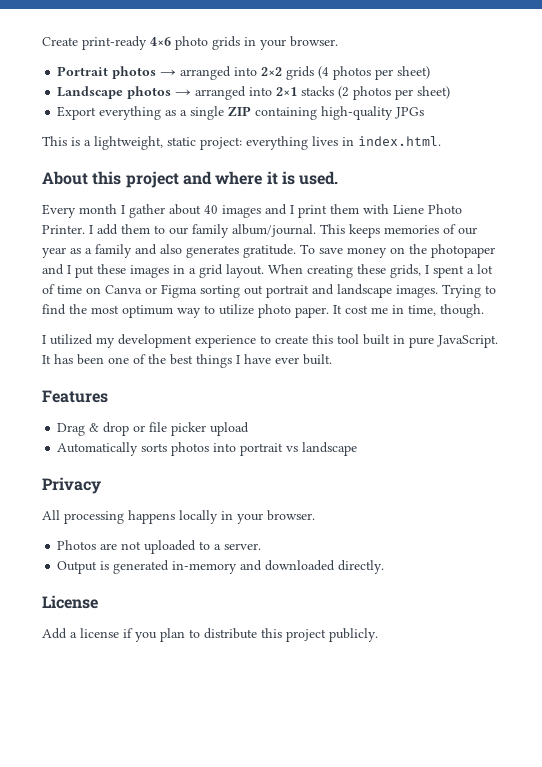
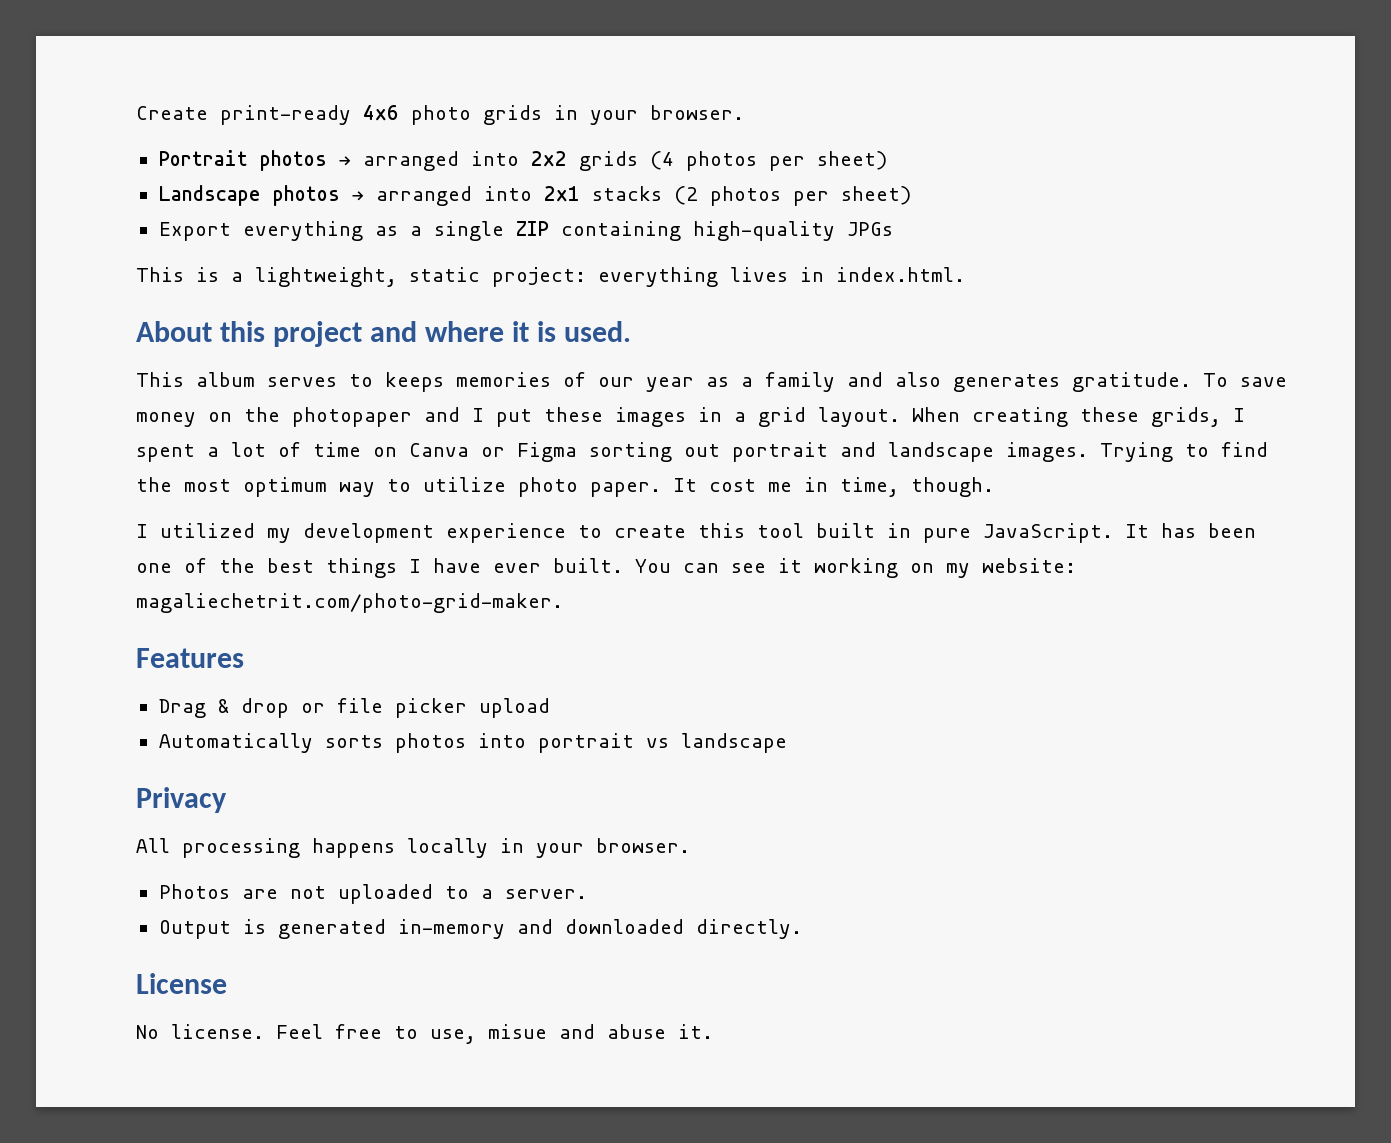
- Every month I gather about 40 images and I print them with Liene Photo Printer. I add them to our family album/journal. This keeps memories of our year as a family and also generates gratitude.
+ This album serves to keeps memories of our year as a family and also generates gratitude.
+ You can see it working on my website: magaliechetrit.com/photo-grid-maker.
- Add a license if you plan to distribute this project publicly.
+ No license. Feel free to use, misue and abuse it.

